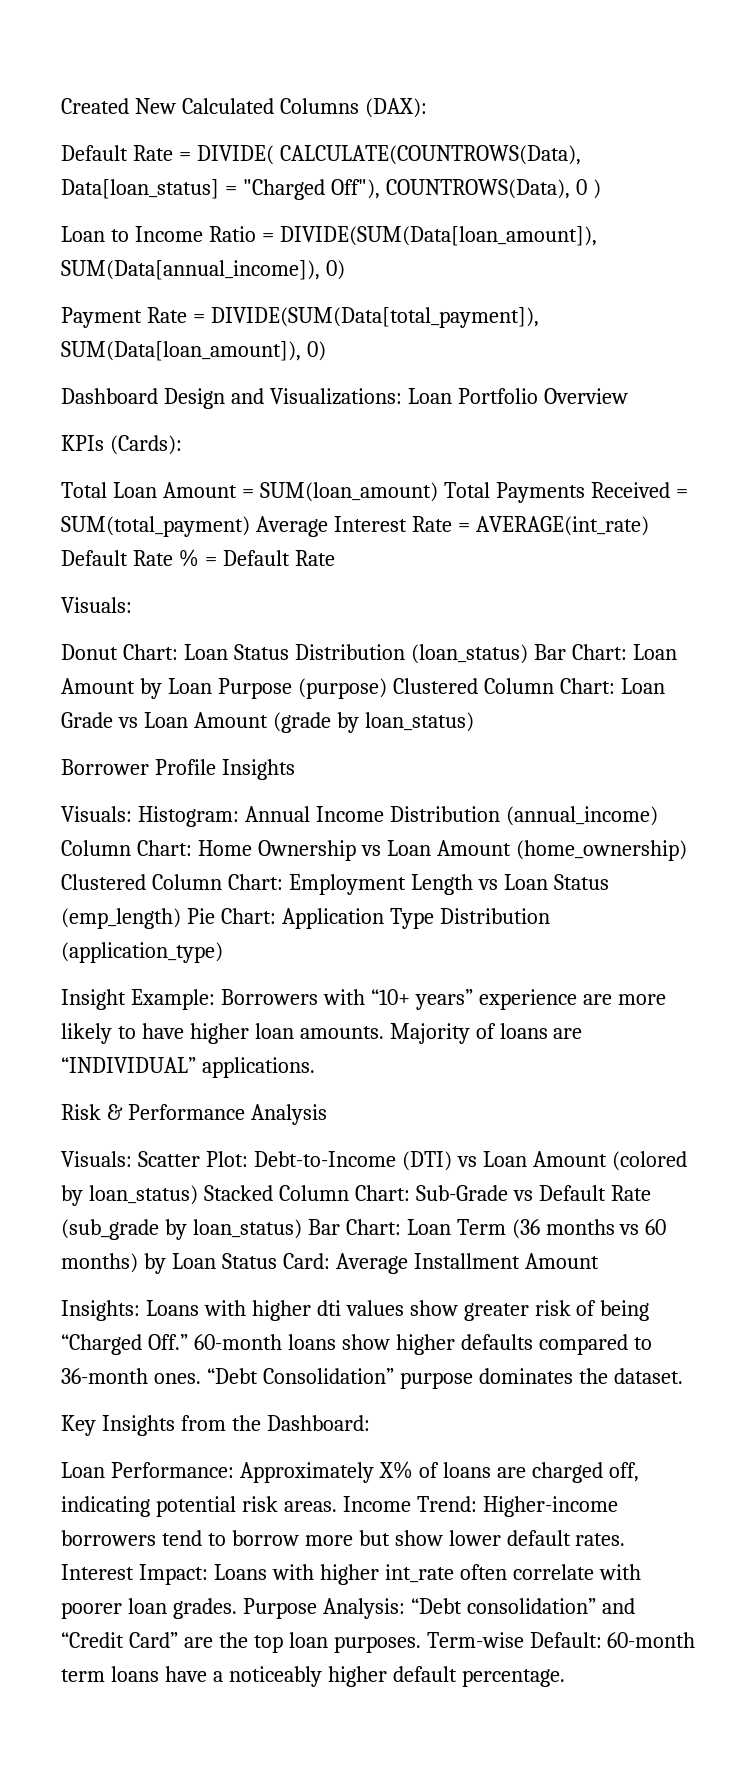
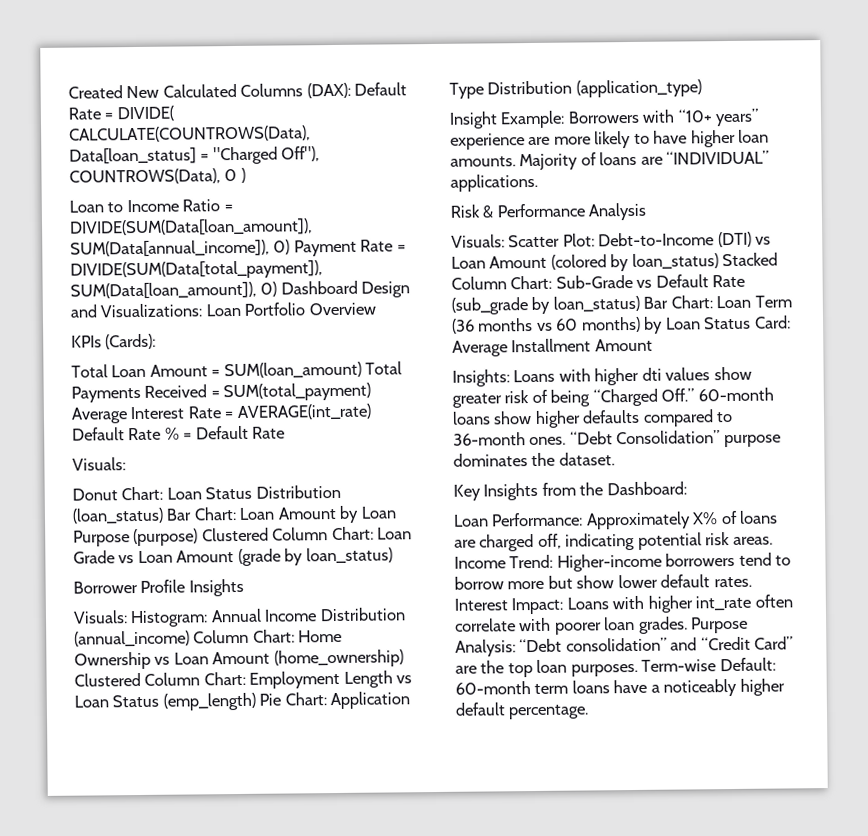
- Created New Calculated Columns (DAX):
- Default Rate = DIVIDE( CALCULATE(COUNTROWS(Data), Data[loan_status] = "Charged Off"), COUNTROWS(Data), 0 )
+ Created New Calculated Columns (DAX): Default Rate = DIVIDE( CALCULATE(COUNTROWS(Data), Data[loan_status] = "Charged Off"), COUNTROWS(Data), 0 )
- Loan to Income Ratio = DIVIDE(SUM(Data[loan_amount]), SUM(Data[annual_income]), 0)
- Payment Rate = DIVIDE(SUM(Data[total_payment]), SUM(Data[loan_amount]), 0)
- Dashboard Design and Visualizations: Loan Portfolio Overview
+ Loan to Income Ratio = DIVIDE(SUM(Data[loan_amount]), SUM(Data[annual_income]), 0) Payment Rate = DIVIDE(SUM(Data[total_payment]), SUM(Data[loan_amount]), 0) Dashboard Design and Visualizations: Loan Portfolio Overview

